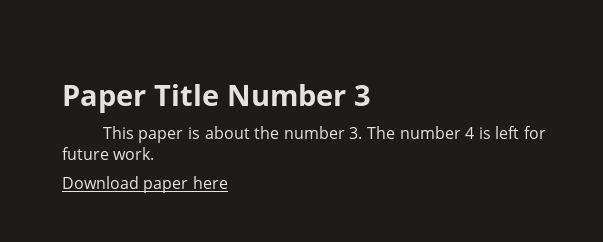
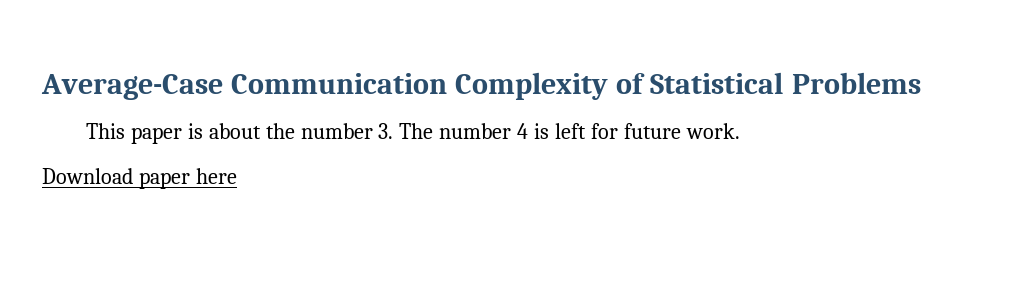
- Paper Title Number 3
+ Average-Case Communication Complexity of Statistical Problems

